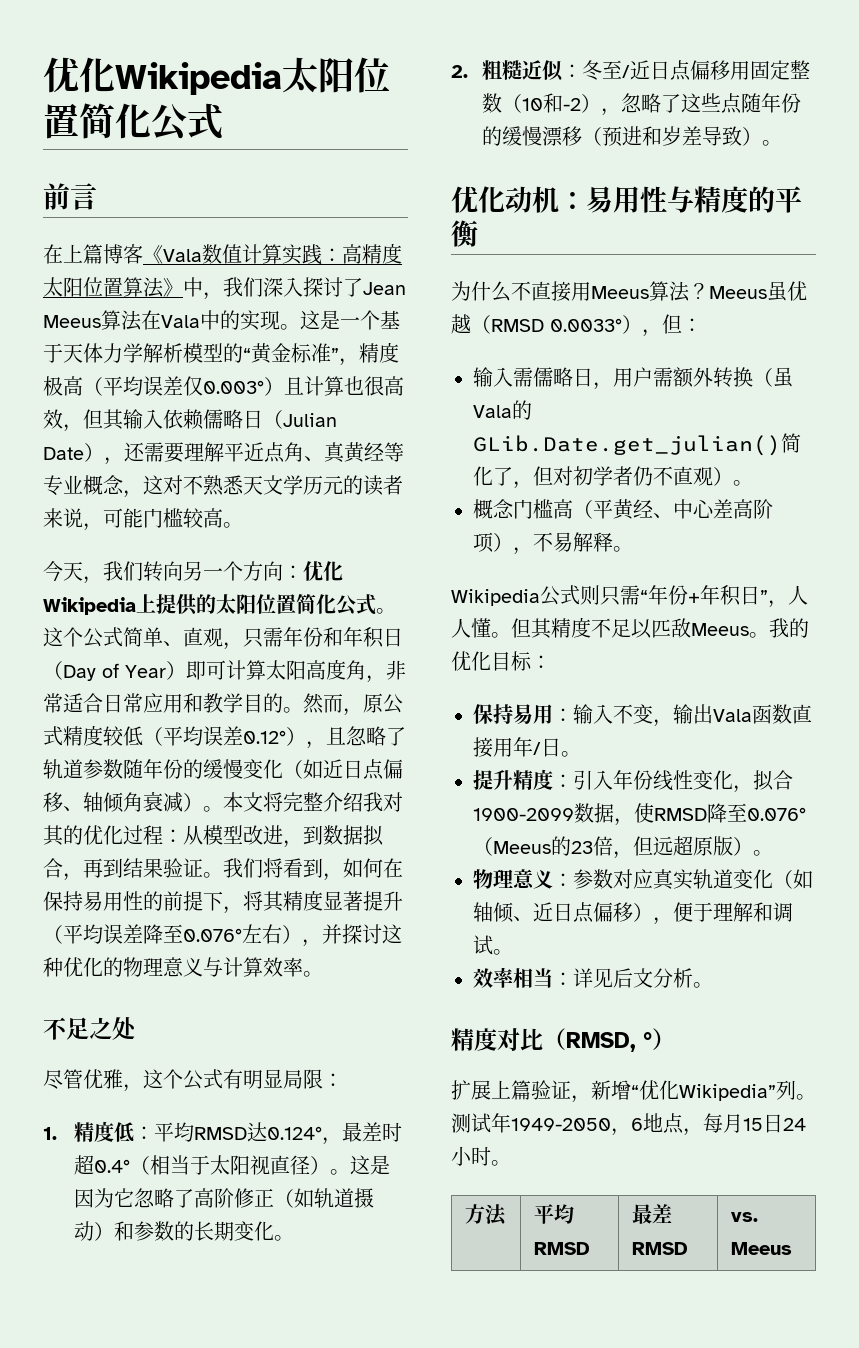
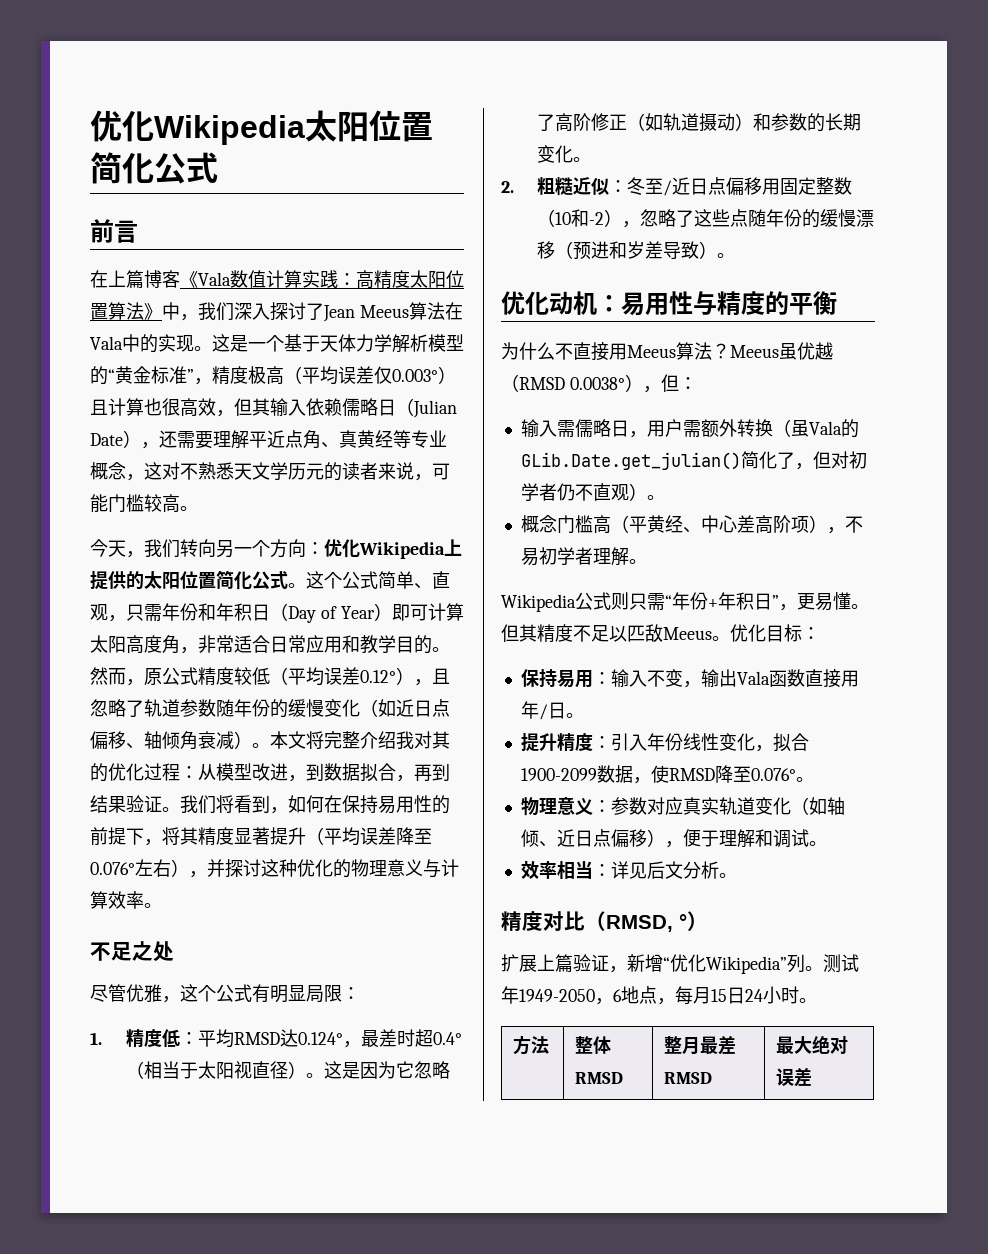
- Meeus虽优越（RMSD 0.0033°），但：
+ Meeus虽优越（RMSD 0.0038°），但：
- 概念门槛高（平黄经、中心差高阶项），不易解释。
+ 概念门槛高（平黄经、中心差高阶项），不易初学者理解。
- Wikipedia公式则只需“年份+年积日”，人人懂。
+ Wikipedia公式则只需“年份+年积日”，更易懂。
- 我的优化目标：
+ 优化目标：
- 提升精度：引入年份线性变化，拟合1900-2099数据，使RMSD降至0.076°（Meeus的23倍，但远超原版）。
+ 提升精度：引入年份线性变化，拟合1900-2099数据，使RMSD降至0.076°。
- 方法 | 平均RMSD | 最差RMSD | vs. Meeus
+ 方法 | 整体RMSD | 整月最差RMSD | 最大绝对误差

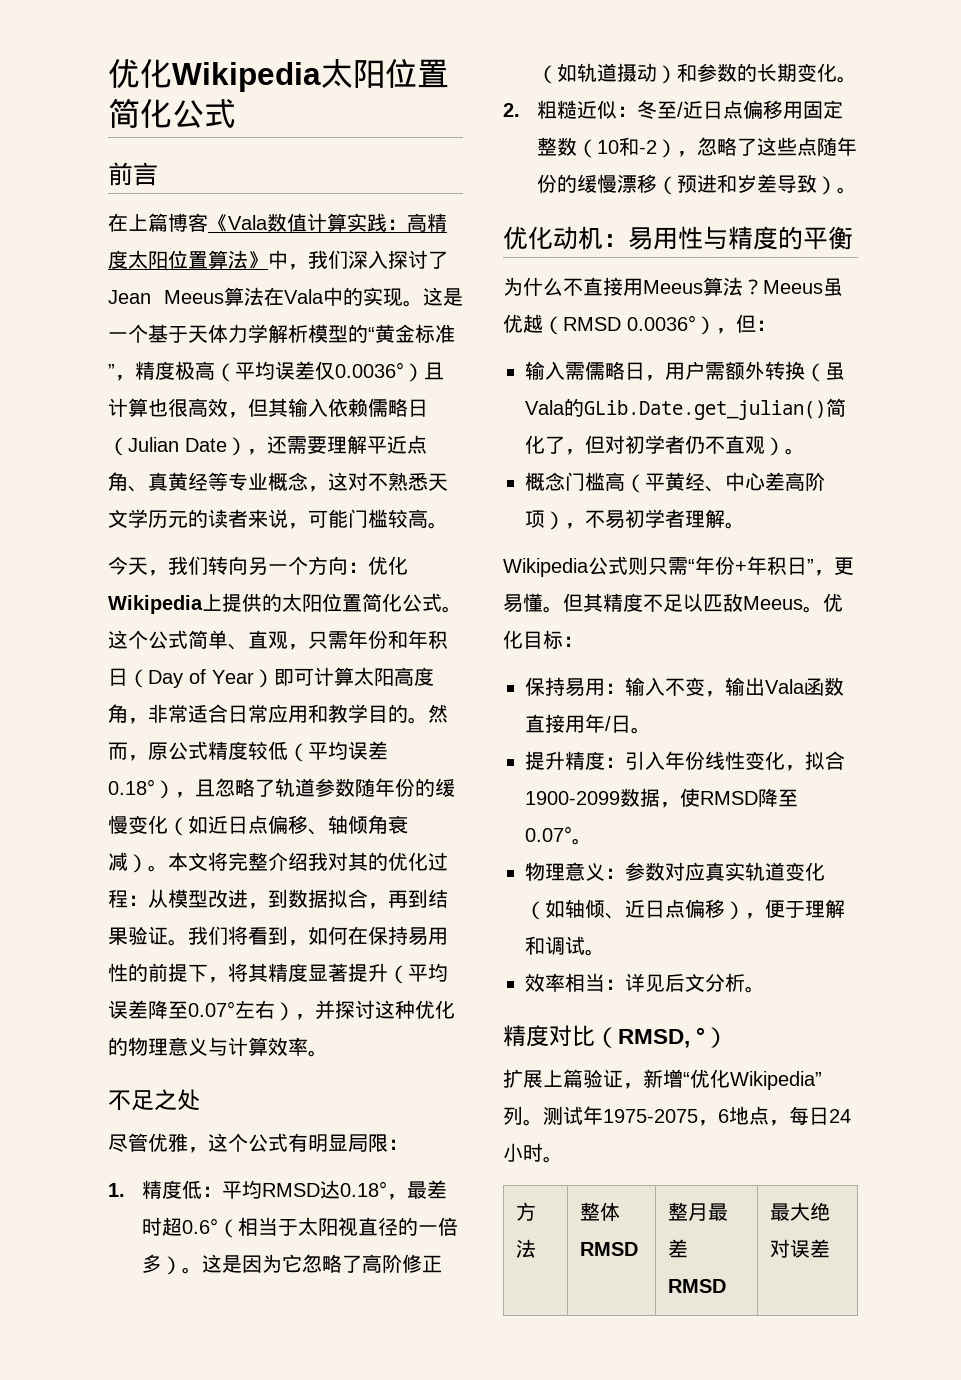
- 这是一个基于天体力学解析模型的“黄金标准”，精度极高（平均误差仅0.003°）且计算也很高效，但其输入依赖儒略日（Julian Date），还需要理解平近点角、真黄经等专业概念，这对不熟悉天文学历元的读者来说，可能门槛较高。
+ 这是一个基于天体力学解析模型的“黄金标准”，精度极高（平均误差仅0.0036°）且计算也很高效，但其输入依赖儒略日（Julian Date），还需要理解平近点角、真黄经等专业概念，这对不熟悉天文学历元的读者来说，可能门槛较高。
- 然而，原公式精度较低（平均误差0.12°），且忽略了轨道参数随年份的缓慢变化（如近日点偏移、轴倾角衰减）。
+ 然而，原公式精度较低（平均误差0.18°），且忽略了轨道参数随年份的缓慢变化（如近日点偏移、轴倾角衰减）。
- 我们将看到，如何在保持易用性的前提下，将其精度显著提升（平均误差降至0.076°左右），并探讨这种优化的物理意义与计算效率。
+ 我们将看到，如何在保持易用性的前提下，将其精度显著提升（平均误差降至0.07°左右），并探讨这种优化的物理意义与计算效率。
- 1.精度低：平均RMSD达0.124°，最差时超0.4°（相当于太阳视直径）。
+ 1.精度低：平均RMSD达0.18°，最差时超0.6°（相当于太阳视直径的一倍多）。
- Meeus虽优越（RMSD 0.0038°），但：
+ Meeus虽优越（RMSD 0.0036°），但：
- 提升精度：引入年份线性变化，拟合1900-2099数据，使RMSD降至0.076°。
+ 提升精度：引入年份线性变化，拟合1900-2099数据，使RMSD降至0.07°。
- 测试年1949-2050，6地点，每月15日24小时。
+ 测试年1975-2075，6地点，每日24小时。

